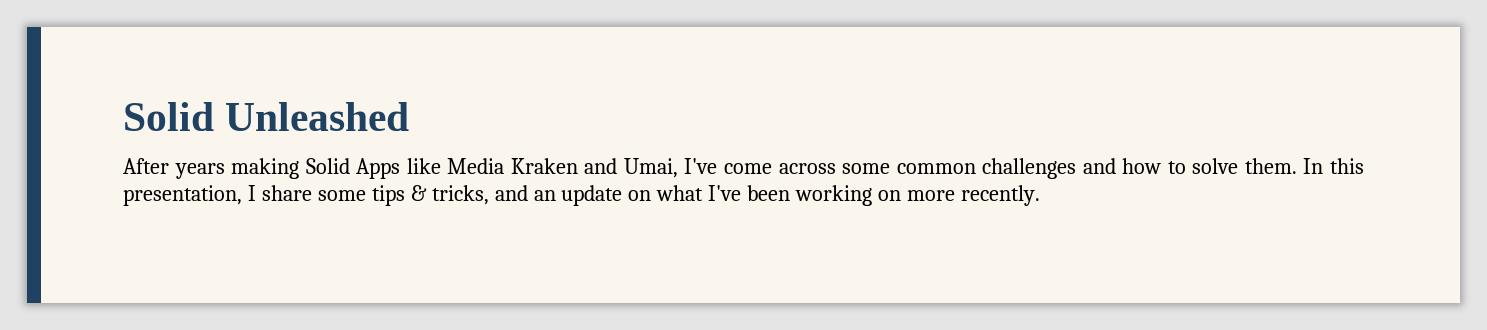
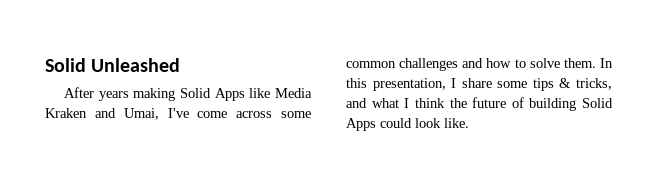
- In this presentation, I share some tips & tricks, and an update on what I've been working on more recently.
+ In this presentation, I share some tips & tricks, and what I think the future of building Solid Apps could look like.

